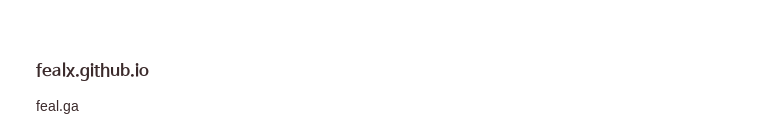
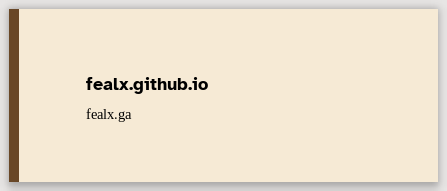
- feal.ga
+ fealx.ga

